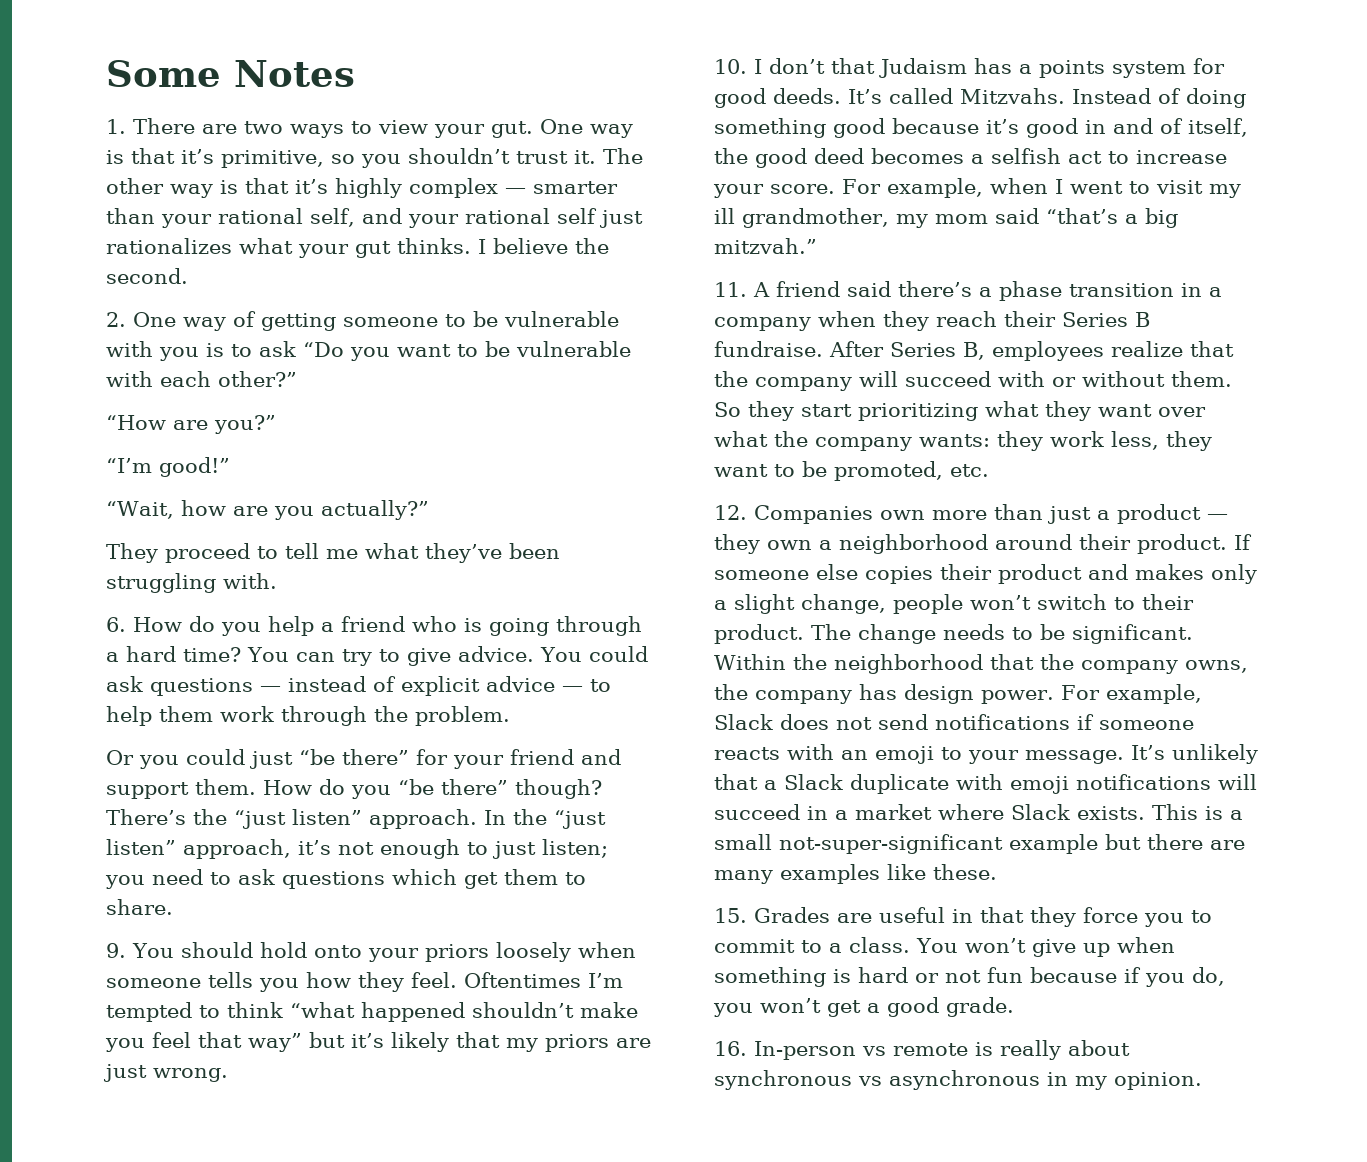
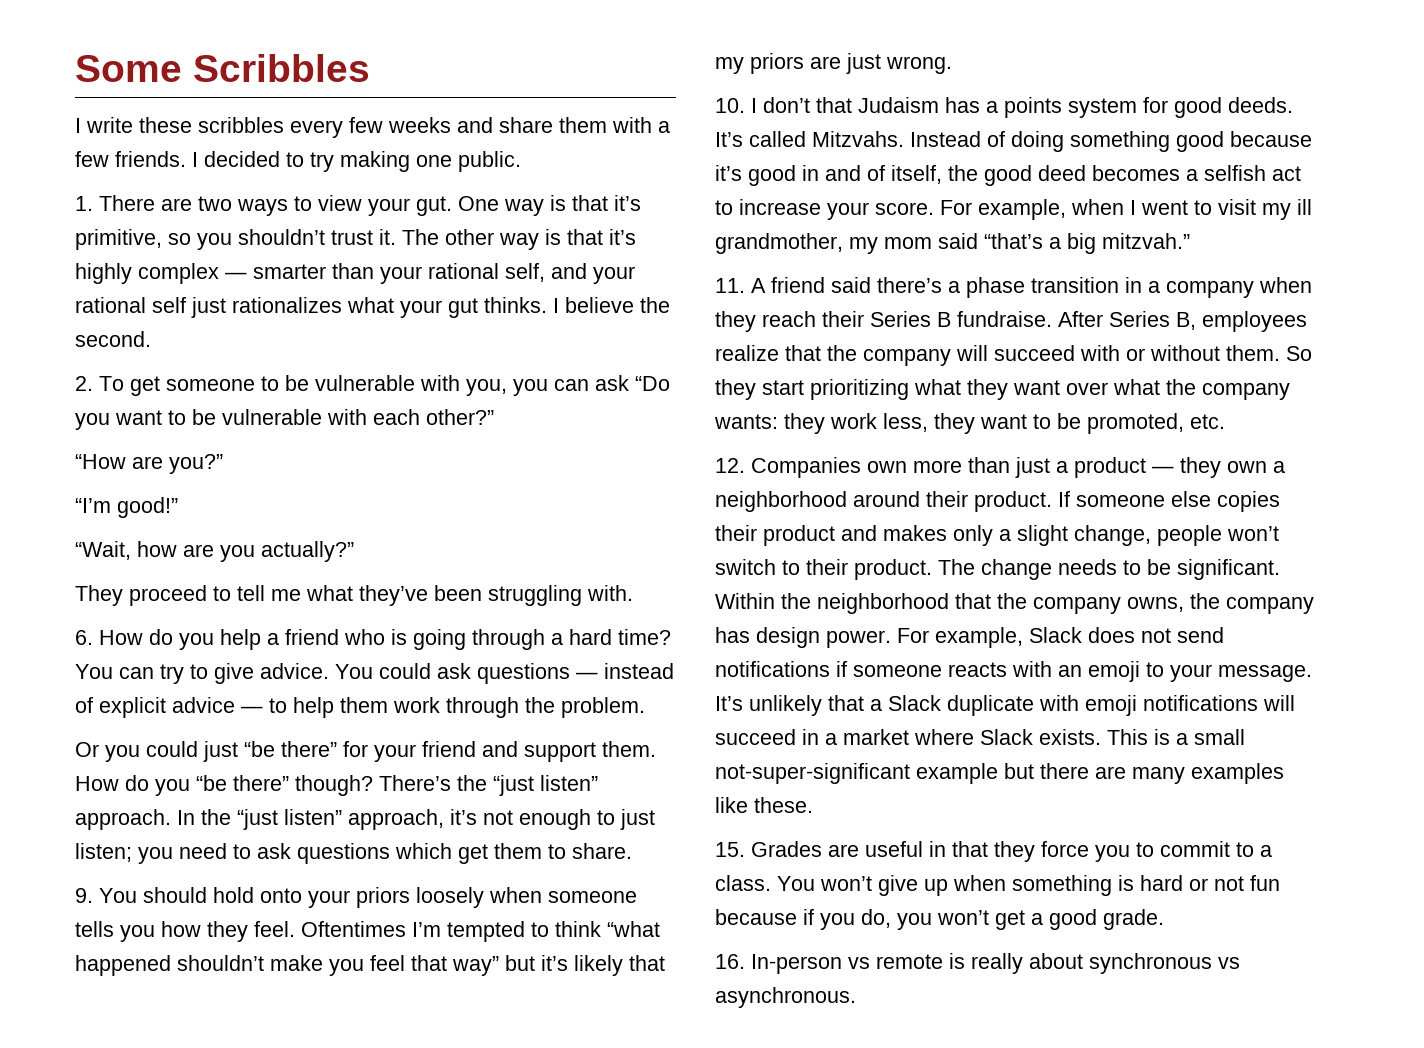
- Some Notes
+ Some Scribbles
+ I write these scribbles every few weeks and share them with a few friends. I decided to try making one public.
- 2. One way of getting someone to be vulnerable with you is to ask “Do you want to be vulnerable with each other?”
+ 2. To get someone to be vulnerable with you, you can ask “Do you want to be vulnerable with each other?”
- 16. In-person vs remote is really about synchronous vs asynchronous in my opinion.
+ 16. In-person vs remote is really about synchronous vs asynchronous.

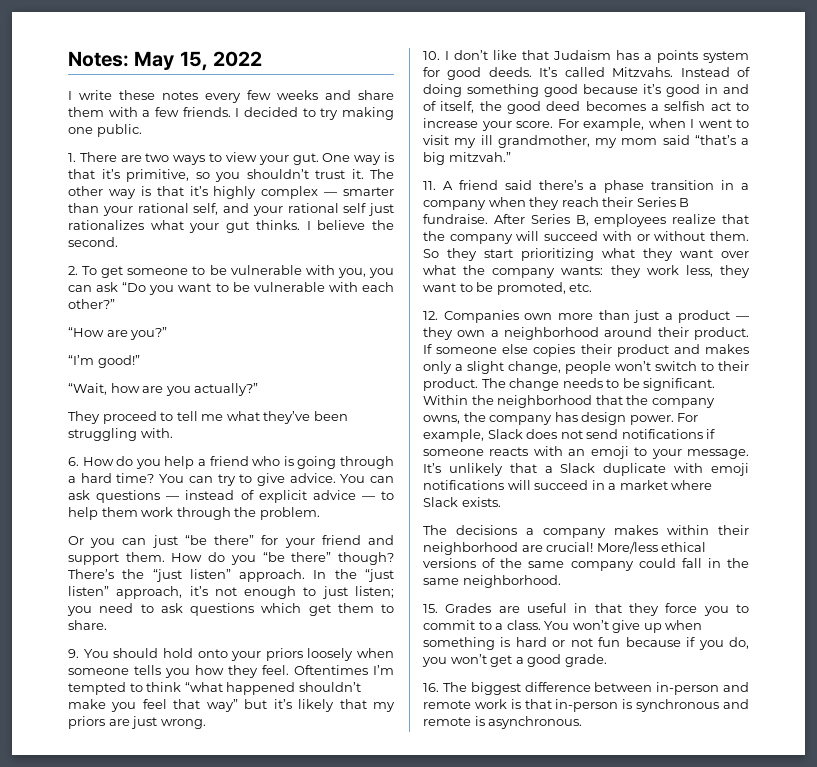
- Some Scribbles
+ Notes: May 15, 2022
- I write these scribbles every few weeks and share them with a few friends.
+ I write these notes every few weeks and share them with a few friends.
- You could ask questions — instead of explicit advice — to help them work through the problem.
+ You can ask questions — instead of explicit advice — to help them work through the problem.
- Or you could just “be there” for your friend and support them.
+ Or you can just “be there” for your friend and support them.
- 10. I don’t that Judaism has a points system for good deeds.
+ 10. I don’t like that Judaism has a points system for good deeds.
- It’s unlikely that a Slack duplicate with emoji notifications will succeed in a market where Slack exists. This is a small not-super-significant example but there are many examples like these.
+ It’s unlikely that a Slack duplicate with emoji notifications will succeed in a market where Slack exists.
+ The decisions a company makes within their neighborhood are crucial! More/less ethical versions of the same company could fall in the same neighborhood.
- 16. In-person vs remote is really about synchronous vs asynchronous.
+ 16. The biggest difference between in-person and remote work is that in-person is synchronous and remote is asynchronous.

